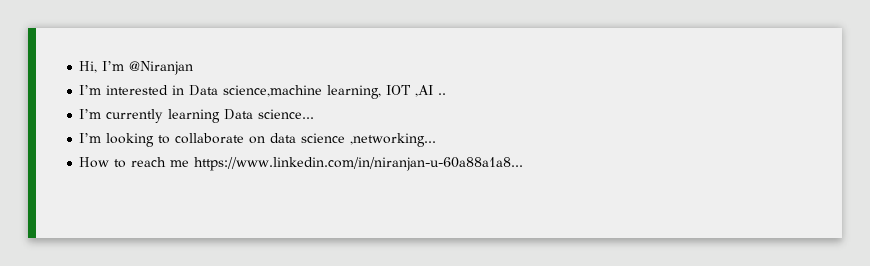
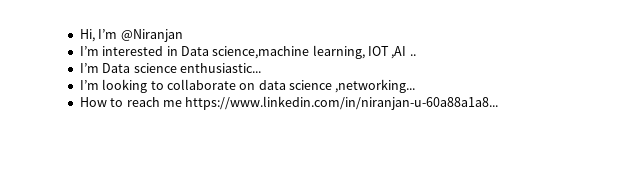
- I’m currently learning Data science...
+ I’m Data science enthusiastic...

